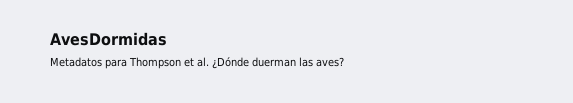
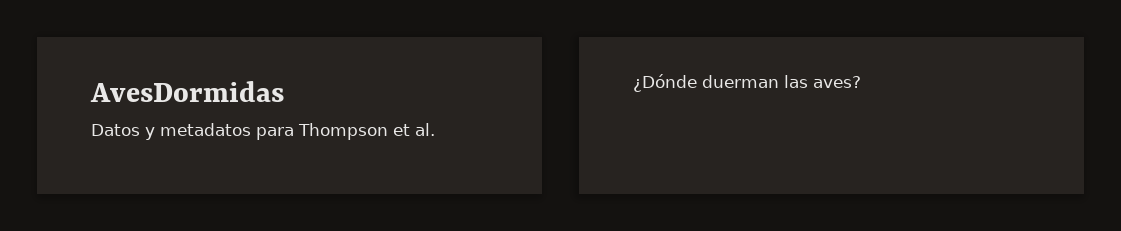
- Metadatos para Thompson et al. ¿Dónde duerman las aves?
+ Datos y metadatos para Thompson et al. ¿Dónde duerman las aves?

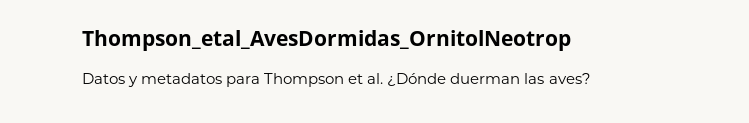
- AvesDormidas
+ Thompson_etal_AvesDormidas_OrnitolNeotrop

